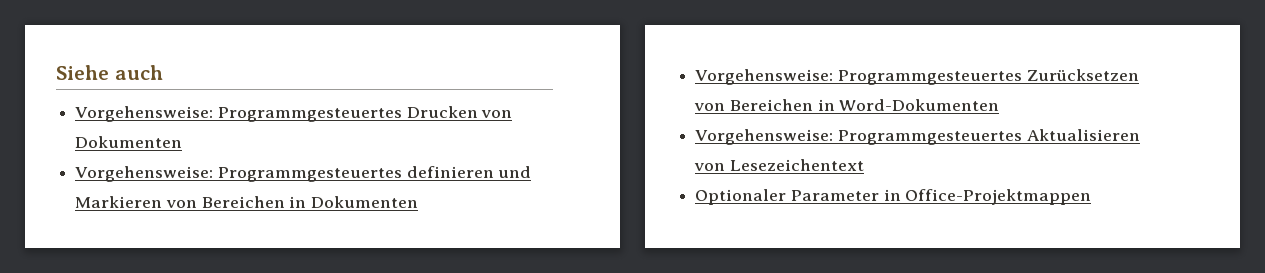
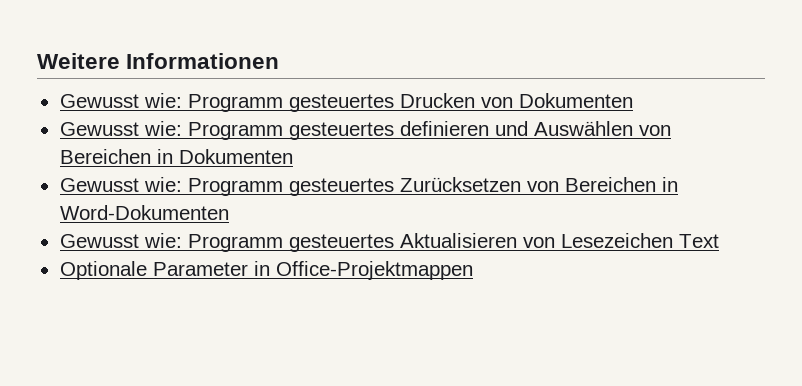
- Siehe auch
- Vorgehensweise: Programmgesteuertes Drucken von Dokumenten
+ Weitere Informationen
+ Gewusst wie: Programm gesteuertes Drucken von Dokumenten
- Vorgehensweise: Programmgesteuertes definieren und Markieren von Bereichen in Dokumenten
+ Gewusst wie: Programm gesteuertes definieren und Auswählen von Bereichen in Dokumenten
- Vorgehensweise: Programmgesteuertes Zurücksetzen von Bereichen in Word-Dokumenten
+ Gewusst wie: Programm gesteuertes Zurücksetzen von Bereichen in Word-Dokumenten
- Vorgehensweise: Programmgesteuertes Aktualisieren von Lesezeichentext
- Optionaler Parameter in Office-Projektmappen
+ Gewusst wie: Programm gesteuertes Aktualisieren von Lesezeichen Text
+ Optionale Parameter in Office-Projektmappen

